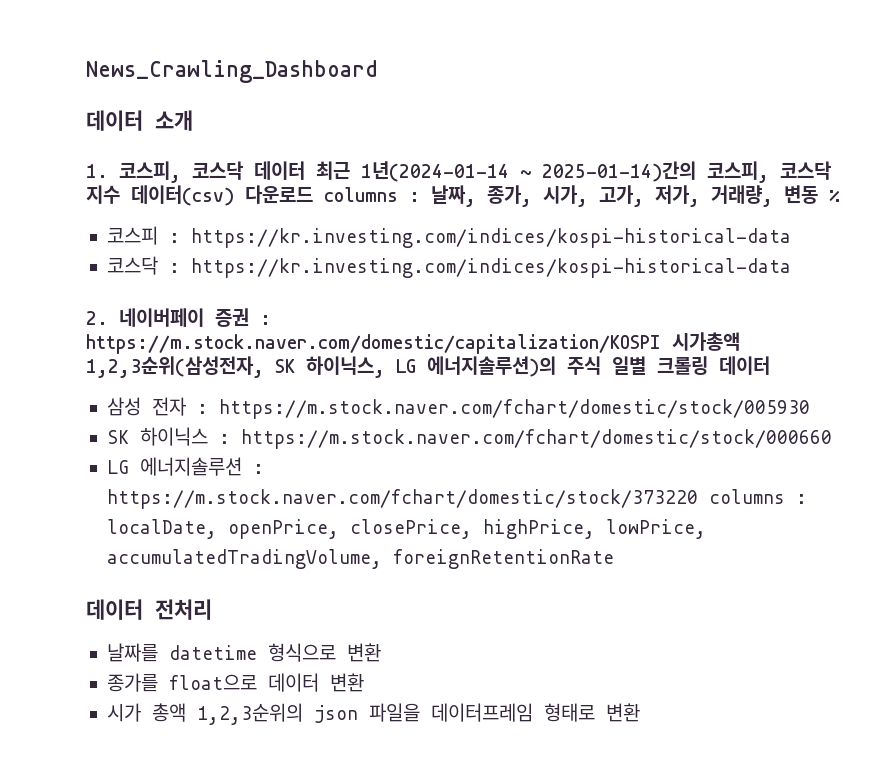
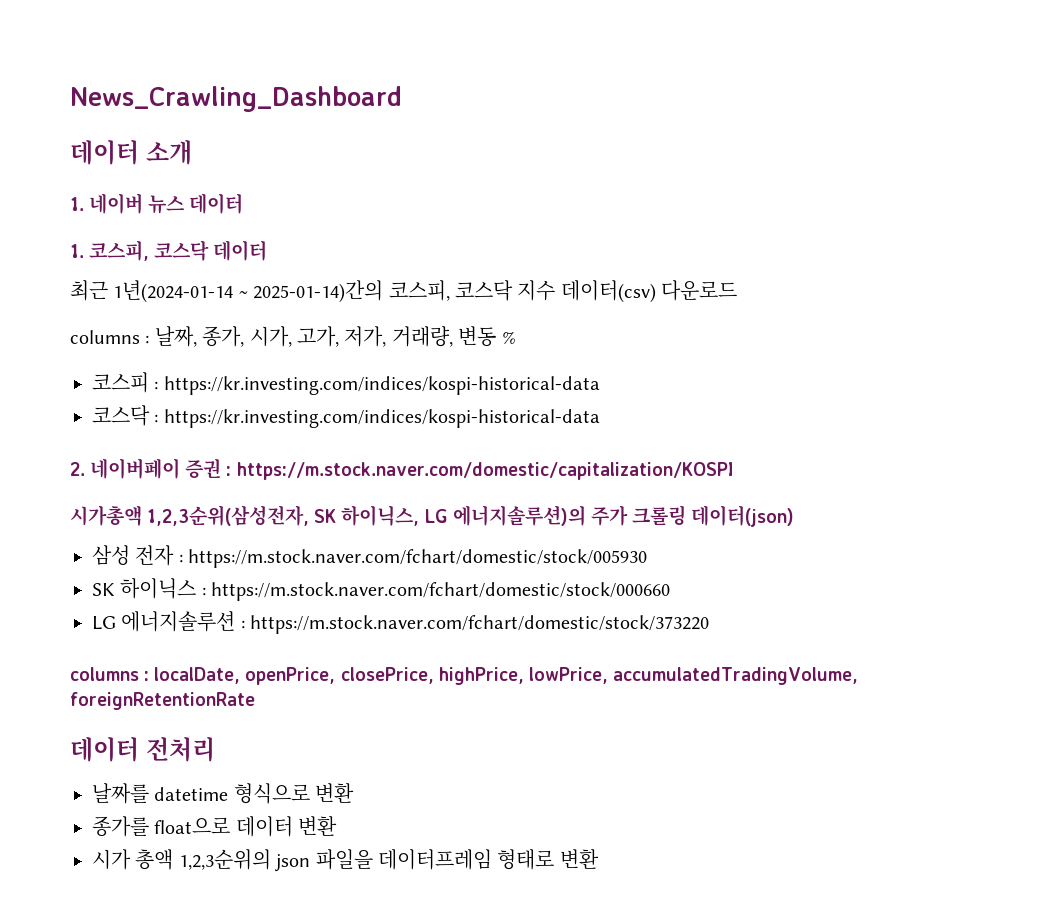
+ 1. 네이버 뉴스 데이터
- 1. 코스피, 코스닥 데이터 최근 1년(2024-01-14 ~ 2025-01-14)간의 코스피, 코스닥 지수 데이터(csv) 다운로드 columns : 날짜, 종가, 시가, 고가, 저가, 거래량, 변동 %
+ 1. 코스피, 코스닥 데이터
+ 최근 1년(2024-01-14 ~ 2025-01-14)간의 코스피, 코스닥 지수 데이터(csv) 다운로드
+ columns : 날짜, 종가, 시가, 고가, 저가, 거래량, 변동 %
- 2. 네이버페이 증권 : https://m.stock.naver.com/domestic/capitalization/KOSPI 시가총액 1,2,3순위(삼성전자, SK 하이닉스, LG 에너지솔루션)의 주식 일별 크롤링 데이터
+ 2. 네이버페이 증권 : https://m.stock.naver.com/domestic/capitalization/KOSPI
+ 시가총액 1,2,3순위(삼성전자, SK 하이닉스, LG 에너지솔루션)의 주가 크롤링 데이터(json)
- LG 에너지솔루션 : https://m.stock.naver.com/fchart/domestic/stock/373220 columns : localDate, openPrice, closePrice, highPrice, lowPrice, accumulatedTradingVolume, foreignRetentionRate
+ LG 에너지솔루션 : https://m.stock.naver.com/fchart/domestic/stock/373220
+ columns : localDate, openPrice, closePrice, highPrice, lowPrice, accumulatedTradingVolume, foreignRetentionRate

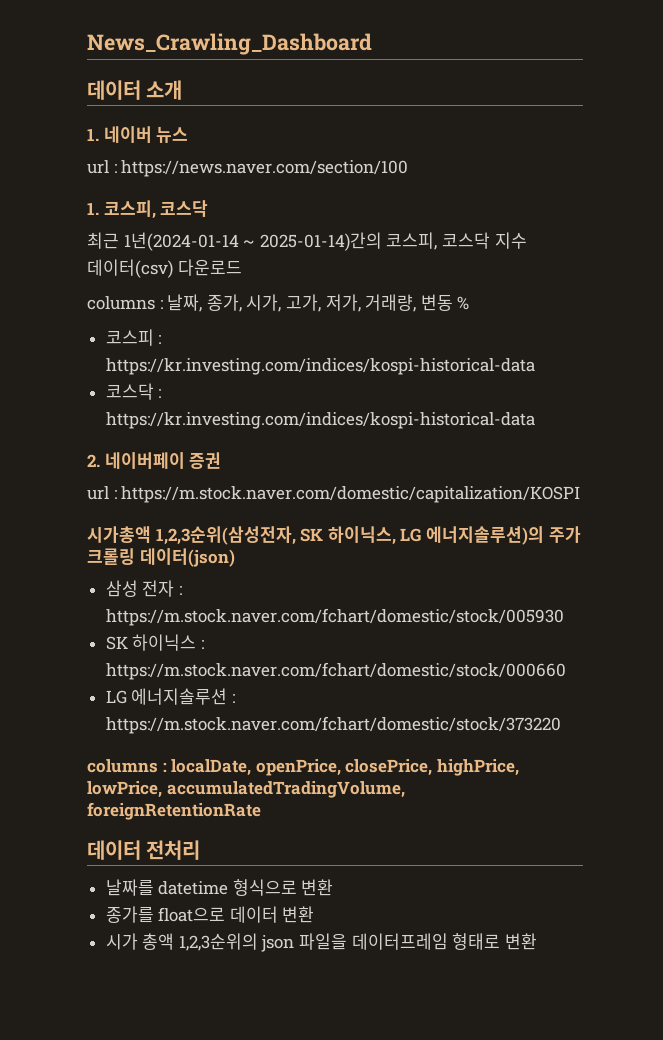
- 1. 네이버 뉴스 데이터
+ 1. 네이버 뉴스
+ url : https://news.naver.com/section/100
- 1. 코스피, 코스닥 데이터
+ 1. 코스피, 코스닥
- 2. 네이버페이 증권 : https://m.stock.naver.com/domestic/capitalization/KOSPI
+ 2. 네이버페이 증권
+ url : https://m.stock.naver.com/domestic/capitalization/KOSPI

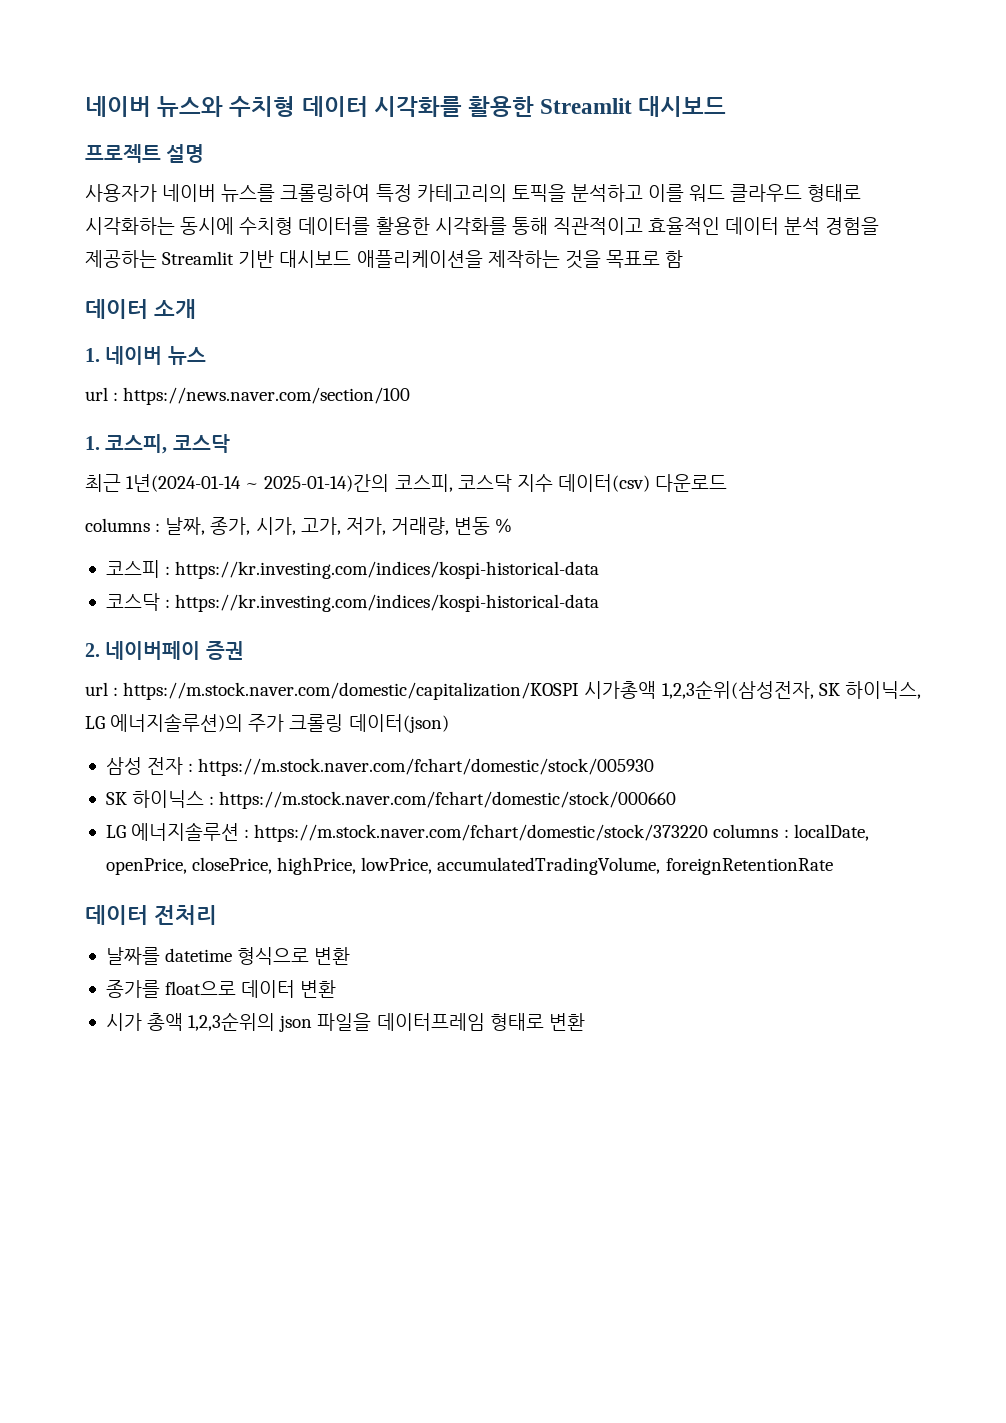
- News_Crawling_Dashboard
+ 네이버 뉴스와 수치형 데이터 시각화를 활용한 Streamlit 대시보드
+ 프로젝트 설명
+ 사용자가 네이버 뉴스를 크롤링하여 특정 카테고리의 토픽을 분석하고 이를 워드 클라우드 형태로 시각화하는 동시에 수치형 데이터를 활용한 시각화를 통해 직관적이고 효율적인 데이터 분석 경험을 제공하는 Streamlit 기반 대시보드 애플리케이션을 제작하는 것을 목표로 함
- url : https://m.stock.naver.com/domestic/capitalization/KOSPI
- 시가총액 1,2,3순위(삼성전자, SK 하이닉스, LG 에너지솔루션)의 주가 크롤링 데이터(json)
+ url : https://m.stock.naver.com/domestic/capitalization/KOSPI 시가총액 1,2,3순위(삼성전자, SK 하이닉스, LG 에너지솔루션)의 주가 크롤링 데이터(json)
- LG 에너지솔루션 : https://m.stock.naver.com/fchart/domestic/stock/373220
- columns : localDate, openPrice, closePrice, highPrice, lowPrice, accumulatedTradingVolume, foreignRetentionRate
+ LG 에너지솔루션 : https://m.stock.naver.com/fchart/domestic/stock/373220 columns : localDate, openPrice, closePrice, highPrice, lowPrice, accumulatedTradingVolume, foreignRetentionRate

